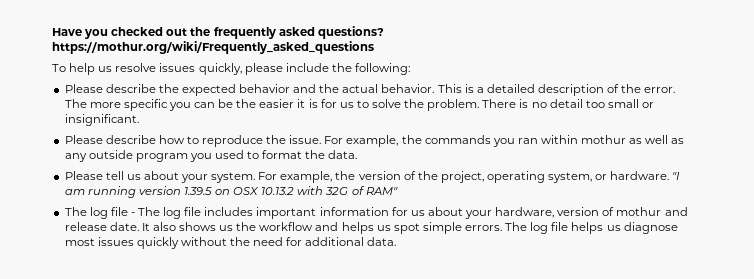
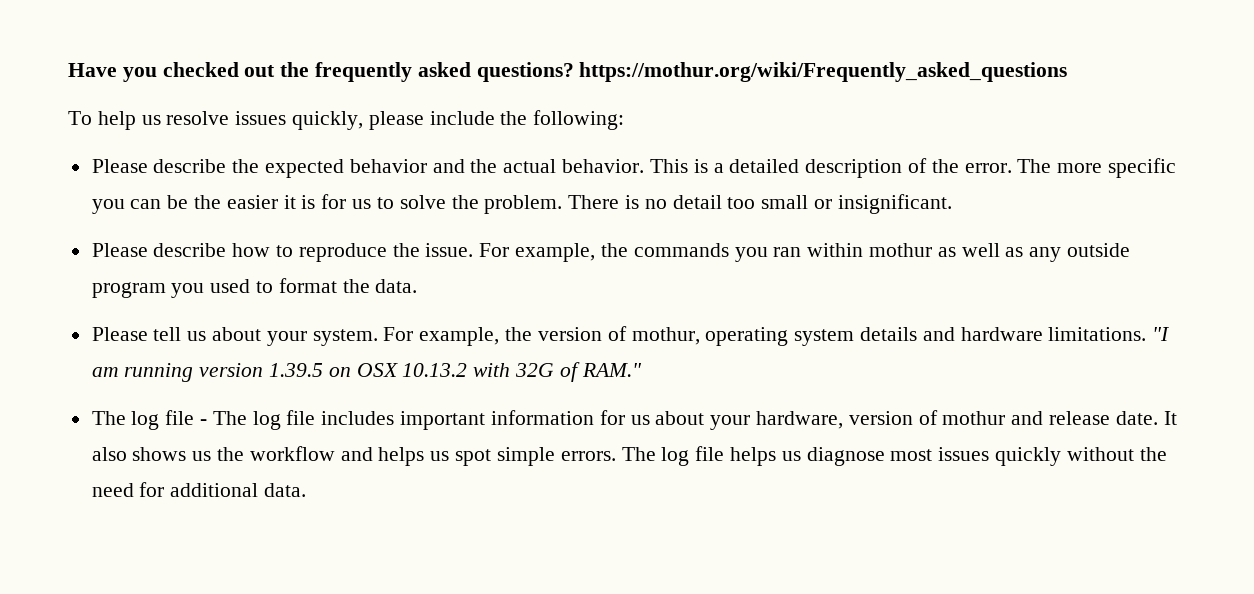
- For example, the version of the project, operating system, or hardware.
+ For example, the version of mothur, operating system details and hardware limitations.
- "I am running version 1.39.5 on OSX 10.13.2 with 32G of RAM"
+ "I am running version 1.39.5 on OSX 10.13.2 with 32G of RAM."

